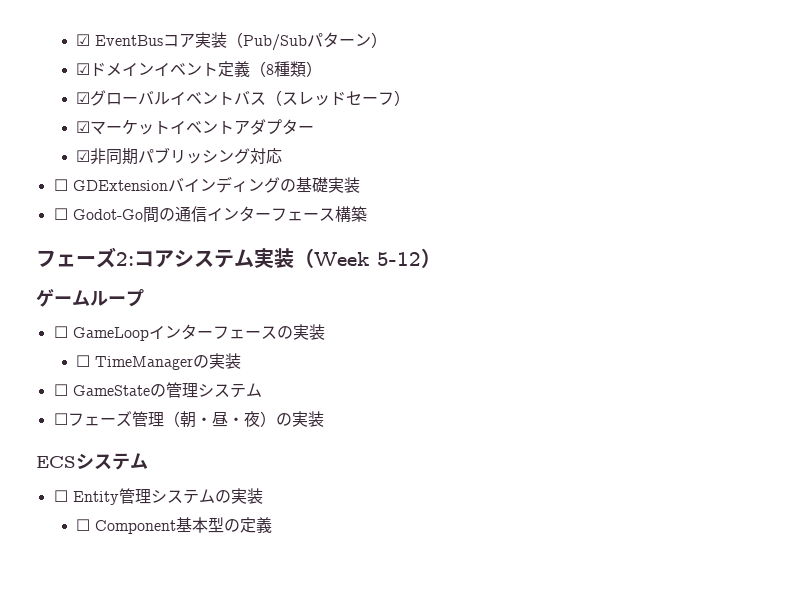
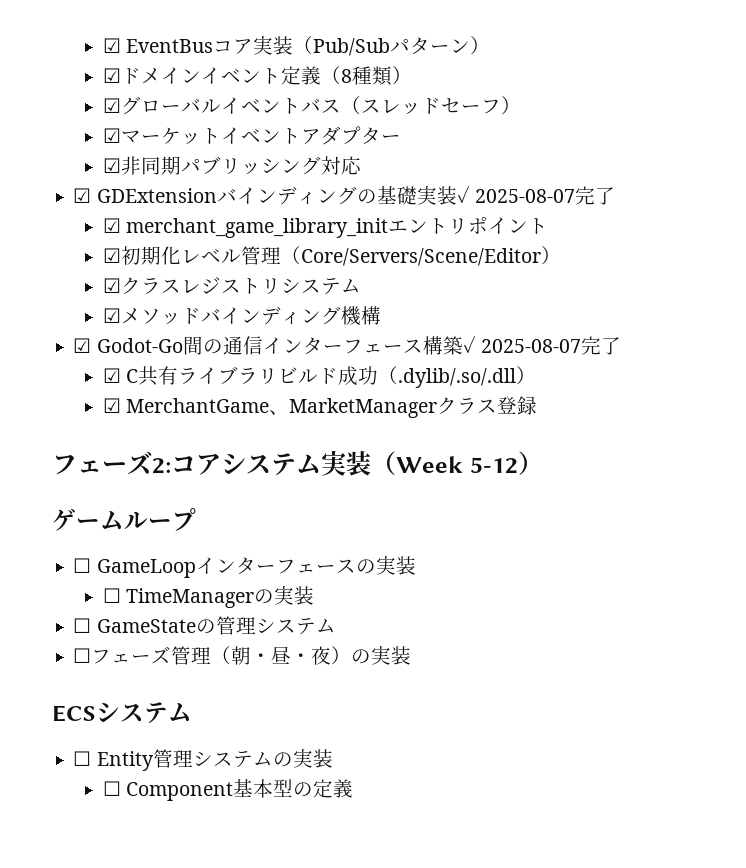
- ☐ GDExtensionバインディングの基礎実装
- ☐ Godot-Go間の通信インターフェース構築
+ ☑ GDExtensionバインディングの基礎実装✓ 2025-08-07完了
+ ☑ merchant_game_library_initエントリポイント
+ ☑初期化レベル管理（Core/Servers/Scene/Editor）
+ ☑クラスレジストリシステム
+ ☑メソッドバインディング機構
+ ☑ Godot-Go間の通信インターフェース構築✓ 2025-08-07完了
+ ☑ C共有ライブラリビルド成功（.dylib/.so/.dll）
+ ☑ MerchantGame、MarketManagerクラス登録

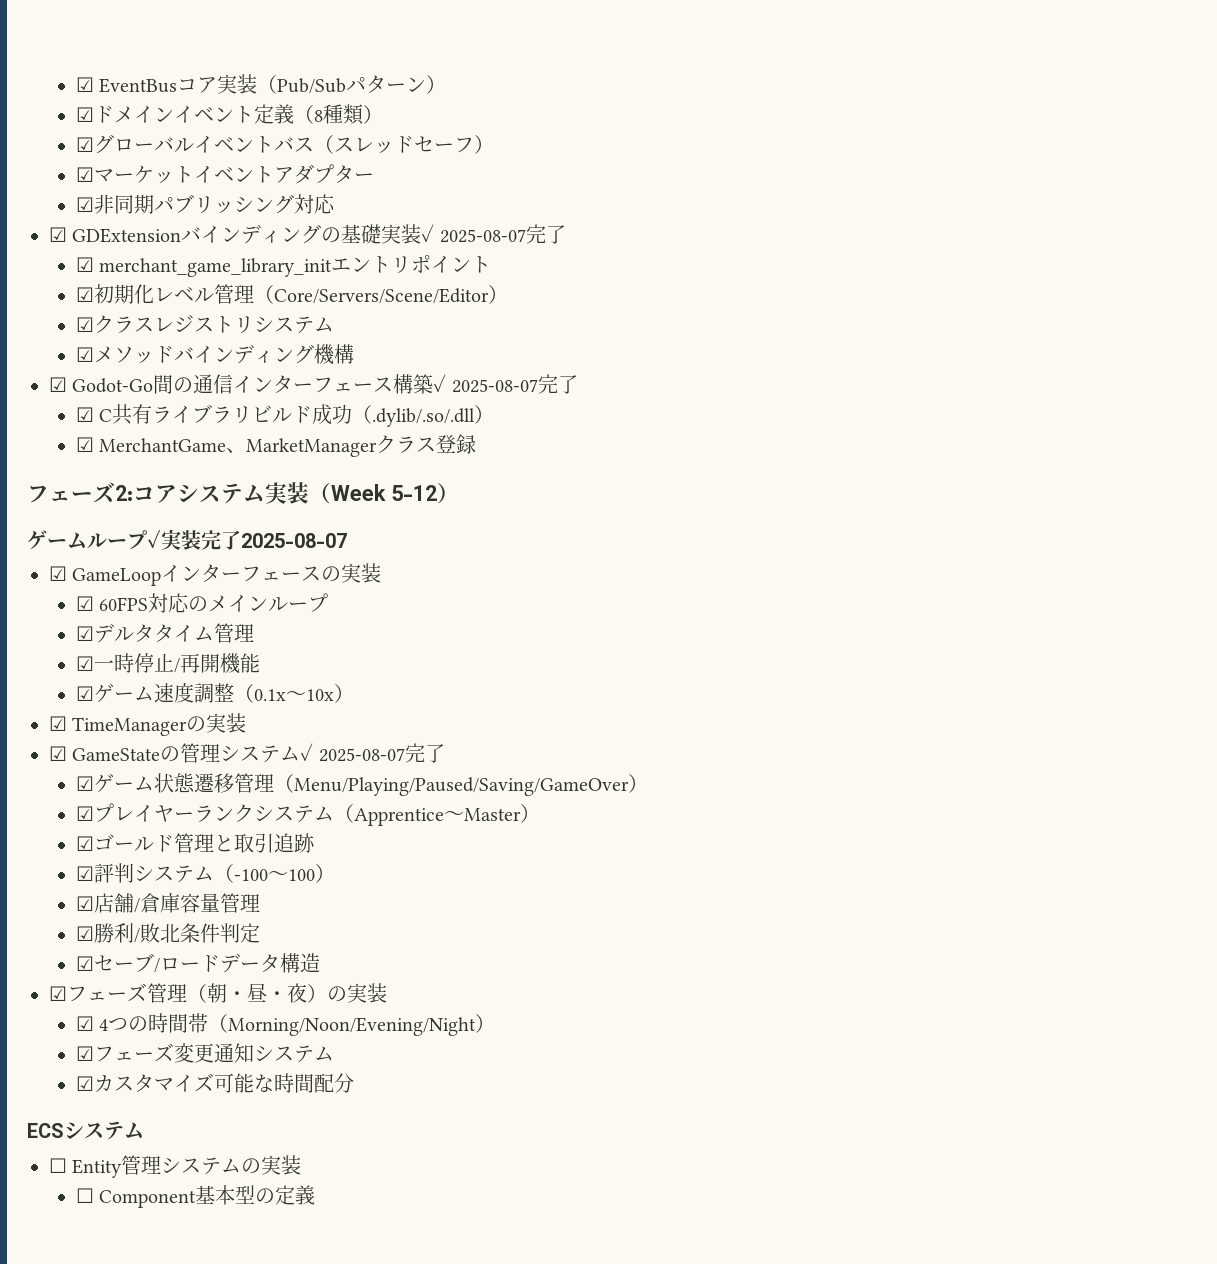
- ゲームループ
- ☐ GameLoopインターフェースの実装
+ ゲームループ✓実装完了2025-08-07
+ ☑ GameLoopインターフェースの実装
- ☐ TimeManagerの実装
+ ☑ 60FPS対応のメインループ
+ ☑デルタタイム管理
+ ☑一時停止/再開機能
+ ☑ゲーム速度調整（0.1x〜10x）
+ ☑ TimeManagerの実装
- ☐ GameStateの管理システム
- ☐フェーズ管理（朝・昼・夜）の実装
+ ☑ GameStateの管理システム✓ 2025-08-07完了
+ ☑ゲーム状態遷移管理（Menu/Playing/Paused/Saving/GameOver）
+ ☑プレイヤーランクシステム（Apprentice〜Master）
+ ☑ゴールド管理と取引追跡
+ ☑評判システム（-100〜100）
+ ☑店舗/倉庫容量管理
+ ☑勝利/敗北条件判定
+ ☑セーブ/ロードデータ構造
+ ☑フェーズ管理（朝・昼・夜）の実装
+ ☑ 4つの時間帯（Morning/Noon/Evening/Night）
+ ☑フェーズ変更通知システム
+ ☑カスタマイズ可能な時間配分

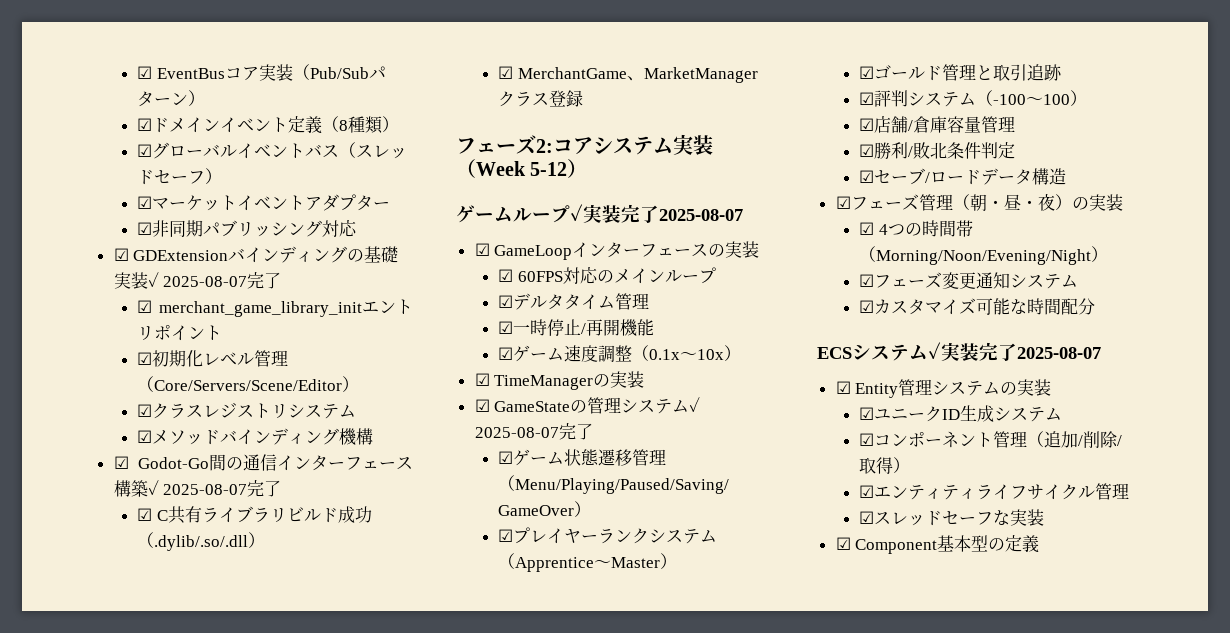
- ECSシステム
- ☐ Entity管理システムの実装
+ ECSシステム✓実装完了2025-08-07
+ ☑ Entity管理システムの実装
- ☐ Component基本型の定義
+ ☑ユニークID生成システム
+ ☑コンポーネント管理（追加/削除/取得）
+ ☑エンティティライフサイクル管理
+ ☑スレッドセーフな実装
+ ☑ Component基本型の定義

